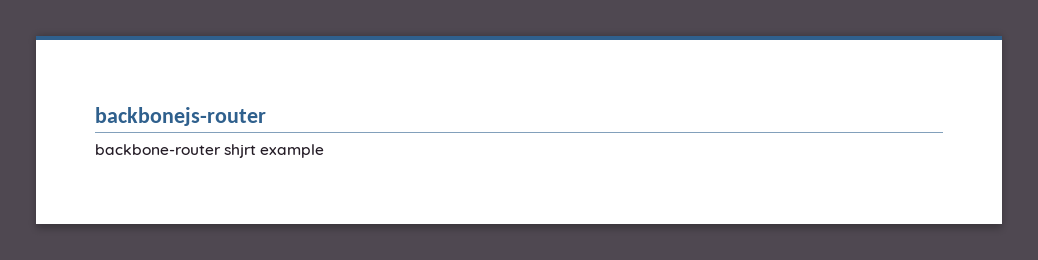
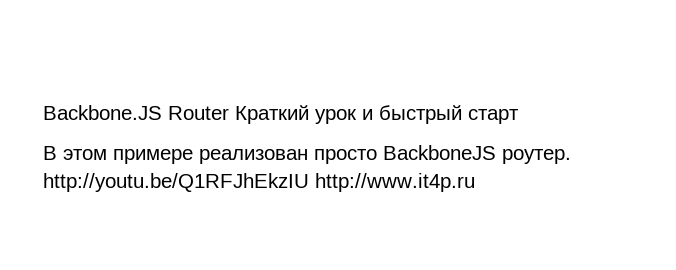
- backbonejs-router
- backbone-router shjrt example
+ Backbone.JS Router Краткий урок и быстрый старт
+ В этом примере реализован просто BackboneJS роутер. http://youtu.be/Q1RFJhEkzIU http://www.it4p.ru

